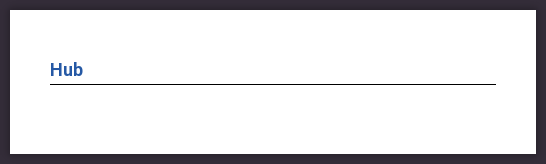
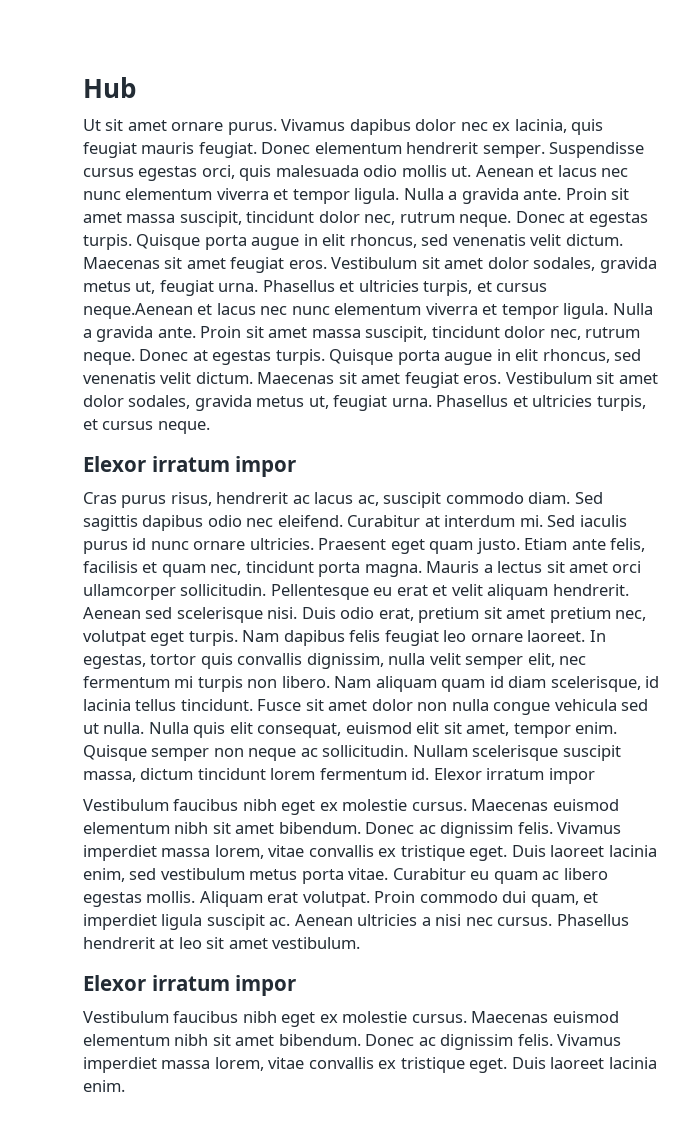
+ Ut sit amet ornare purus. Vivamus dapibus dolor nec ex lacinia, quis feugiat mauris feugiat. Donec elementum hendrerit semper. Suspendisse cursus egestas orci, quis malesuada odio mollis ut. Aenean et lacus nec nunc elementum viverra et tempor ligula. Nulla a gravida ante. Proin sit amet massa suscipit, tincidunt dolor nec, rutrum neque. Donec at egestas turpis. Quisque porta augue in elit rhoncus, sed venenatis velit dictum. Maecenas sit amet feugiat eros. Vestibulum sit amet dolor sodales, gravida metus ut, feugiat urna. Phasellus et ultricies turpis, et cursus neque.Aenean et lacus nec nunc elementum viverra et tempor ligula. Nulla a gravida ante. Proin sit amet massa suscipit, tincidunt dolor nec, rutrum neque. Donec at egestas turpis. Quisque porta augue in elit rhoncus, sed venenatis velit dictum. Maecenas sit amet feugiat eros. Vestibulum sit amet dolor sodales, gravida metus ut, feugiat urna. Phasellus et ultricies turpis, et cursus neque.
+ Elexor irratum impor
+ Cras purus risus, hendrerit ac lacus ac, suscipit commodo diam. Sed sagittis dapibus odio nec eleifend. Curabitur at interdum mi. Sed iaculis purus id nunc ornare ultricies. Praesent eget quam justo. Etiam ante felis, facilisis et quam nec, tincidunt porta magna. Mauris a lectus sit amet orci ullamcorper sollicitudin. Pellentesque eu erat et velit aliquam hendrerit. Aenean sed scelerisque nisi. Duis odio erat, pretium sit amet pretium nec, volutpat eget turpis. Nam dapibus felis feugiat leo ornare laoreet. In egestas, tortor quis convallis dignissim, nulla velit semper elit, nec fermentum mi turpis non libero. Nam aliquam quam id diam scelerisque, id lacinia tellus tincidunt. Fusce sit amet dolor non nulla congue vehicula sed ut nulla. Nulla quis elit consequat, euismod elit sit amet, tempor enim. Quisque semper non neque ac sollicitudin. Nullam scelerisque suscipit massa, dictum tincidunt lorem fermentum id. Elexor irratum impor
+ Vestibulum faucibus nibh eget ex molestie cursus. Maecenas euismod elementum nibh sit amet bibendum. Donec ac dignissim felis. Vivamus imperdiet massa lorem, vitae convallis ex tristique eget. Duis laoreet lacinia enim, sed vestibulum metus porta vitae. Curabitur eu quam ac libero egestas mollis. Aliquam erat volutpat. Proin commodo dui quam, et imperdiet ligula suscipit ac. Aenean ultricies a nisi nec cursus. Phasellus hendrerit at leo sit amet vestibulum.
+ Elexor irratum impor
+ Vestibulum faucibus nibh eget ex molestie cursus. Maecenas euismod elementum nibh sit amet bibendum. Donec ac dignissim felis. Vivamus imperdiet massa lorem, vitae convallis ex tristique eget. Duis laoreet lacinia enim.

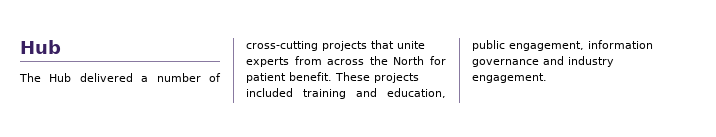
- Ut sit amet ornare purus. Vivamus dapibus dolor nec ex lacinia, quis feugiat mauris feugiat. Donec elementum hendrerit semper. Suspendisse cursus egestas orci, quis malesuada odio mollis ut. Aenean et lacus nec nunc elementum viverra et tempor ligula. Nulla a gravida ante. Proin sit amet massa suscipit, tincidunt dolor nec, rutrum neque. Donec at egestas turpis. Quisque porta augue in elit rhoncus, sed venenatis velit dictum. Maecenas sit amet feugiat eros. Vestibulum sit amet dolor sodales, gravida metus ut, feugiat urna. Phasellus et ultricies turpis, et cursus neque.Aenean et lacus nec nunc elementum viverra et tempor ligula. Nulla a gravida ante. Proin sit amet massa suscipit, tincidunt dolor nec, rutrum neque. Donec at egestas turpis. Quisque porta augue in elit rhoncus, sed venenatis velit dictum. Maecenas sit amet feugiat eros. Vestibulum sit amet dolor sodales, gravida metus ut, feugiat urna. Phasellus et ultricies turpis, et cursus neque.
- Elexor irratum impor
- Cras purus risus, hendrerit ac lacus ac, suscipit commodo diam. Sed sagittis dapibus odio nec eleifend. Curabitur at interdum mi. Sed iaculis purus id nunc ornare ultricies. Praesent eget quam justo. Etiam ante felis, facilisis et quam nec, tincidunt porta magna. Mauris a lectus sit amet orci ullamcorper sollicitudin. Pellentesque eu erat et velit aliquam hendrerit. Aenean sed scelerisque nisi. Duis odio erat, pretium sit amet pretium nec, volutpat eget turpis. Nam dapibus felis feugiat leo ornare laoreet. In egestas, tortor quis convallis dignissim, nulla velit semper elit, nec fermentum mi turpis non libero. Nam aliquam quam id diam scelerisque, id lacinia tellus tincidunt. Fusce sit amet dolor non nulla congue vehicula sed ut nulla. Nulla quis elit consequat, euismod elit sit amet, tempor enim. Quisque semper non neque ac sollicitudin. Nullam scelerisque suscipit massa, dictum tincidunt lorem fermentum id. Elexor irratum impor
- Vestibulum faucibus nibh eget ex molestie cursus. Maecenas euismod elementum nibh sit amet bibendum. Donec ac dignissim felis. Vivamus imperdiet massa lorem, vitae convallis ex tristique eget. Duis laoreet lacinia enim, sed vestibulum metus porta vitae. Curabitur eu quam ac libero egestas mollis. Aliquam erat volutpat. Proin commodo dui quam, et imperdiet ligula suscipit ac. Aenean ultricies a nisi nec cursus. Phasellus hendrerit at leo sit amet vestibulum.
- Elexor irratum impor
- Vestibulum faucibus nibh eget ex molestie cursus. Maecenas euismod elementum nibh sit amet bibendum. Donec ac dignissim felis. Vivamus imperdiet massa lorem, vitae convallis ex tristique eget. Duis laoreet lacinia enim.
+ The Hub delivered a number of cross-cutting projects that unite experts from across the North for patient benefit. These projects included training and education, public engagement, information governance and industry engagement.

